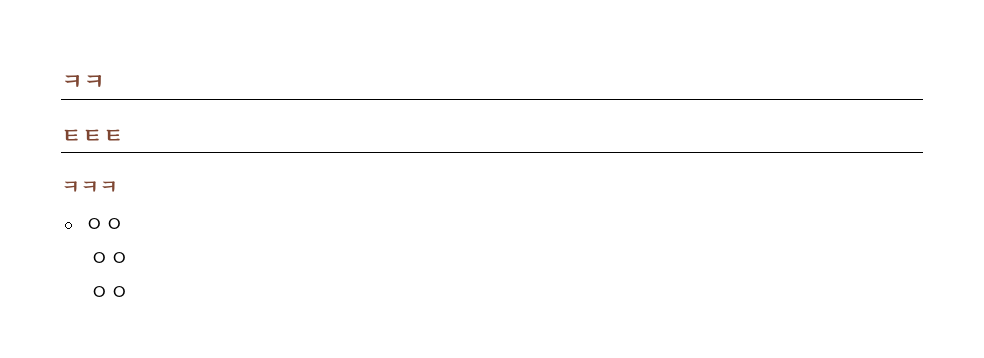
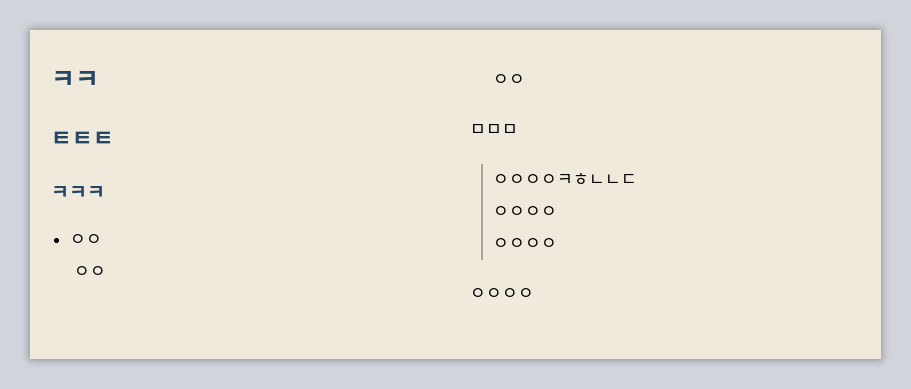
+ ㅁㅁㅁ
+ ㅇㅇㅇㅇㅋㅎㄴㄴㄷ
+ ㅇㅇㅇㅇ
+ ㅇㅇㅇㅇ
+ ㅇㅇㅇㅇ

